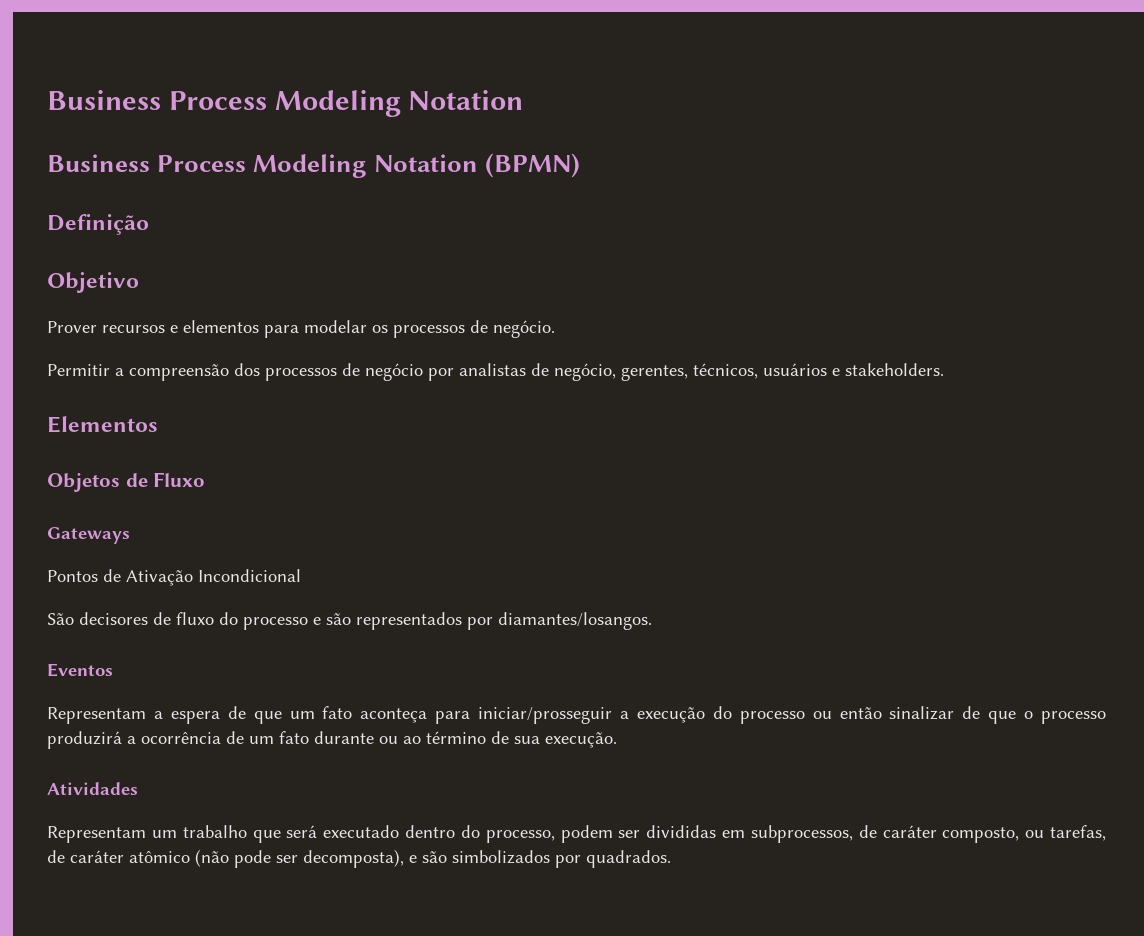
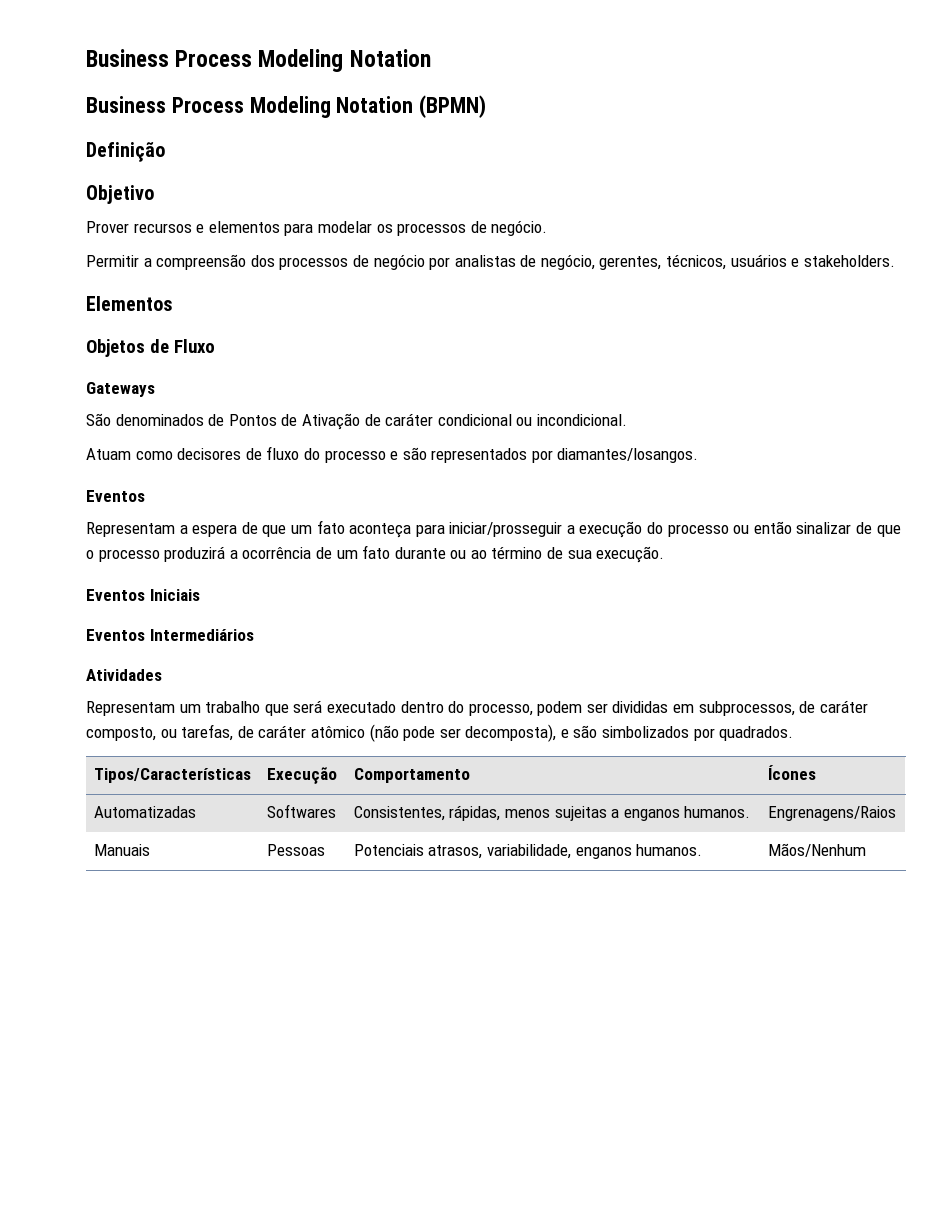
- Pontos de Ativação Incondicional
- São decisores de fluxo do processo e são representados por diamantes/losangos.
+ São denominados de Pontos de Ativação de caráter condicional ou incondicional.
+ Atuam como decisores de fluxo do processo e são representados por diamantes/losangos.
+ Eventos Iniciais
+ Eventos Intermediários
+ Tipos/Características | Execução | Comportamento | Ícones
+ Automatizadas | Softwares | Consistentes, rápidas, menos sujeitas a enganos humanos. | Engrenagens/Raios
+ Manuais | Pessoas | Potenciais atrasos, variabilidade, enganos humanos. | Mãos/Nenhum

